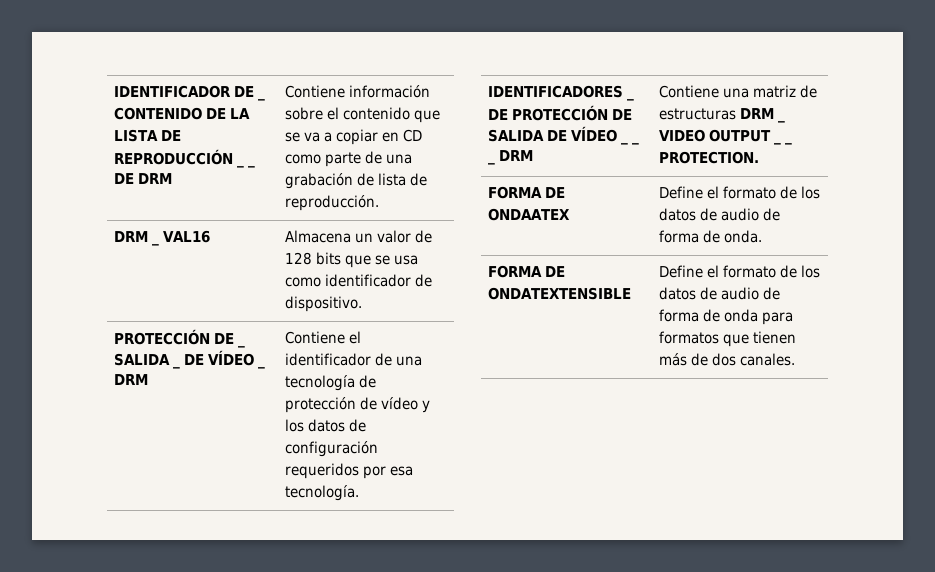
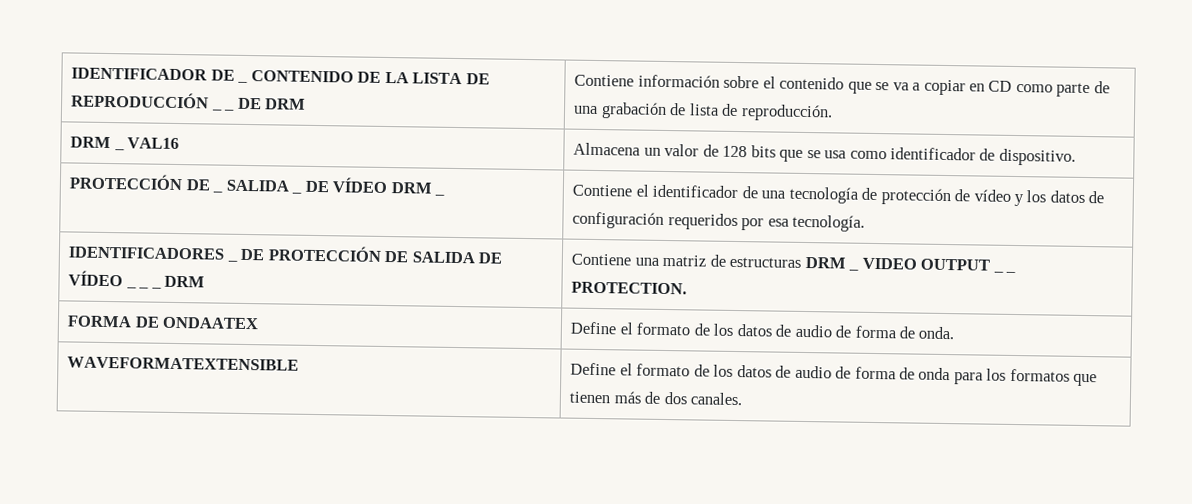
- PROTECCIÓN DE _ SALIDA _ DE VÍDEO _ DRM | Contiene el identificador de una tecnología de protección de vídeo y los datos de configuración requeridos por esa tecnología.
+ PROTECCIÓN DE _ SALIDA _ DE VÍDEO DRM _ | Contiene el identificador de una tecnología de protección de vídeo y los datos de configuración requeridos por esa tecnología.
- FORMA DE ONDATEXTENSIBLE | Define el formato de los datos de audio de forma de onda para formatos que tienen más de dos canales.
+ WAVEFORMATEXTENSIBLE | Define el formato de los datos de audio de forma de onda para los formatos que tienen más de dos canales.

